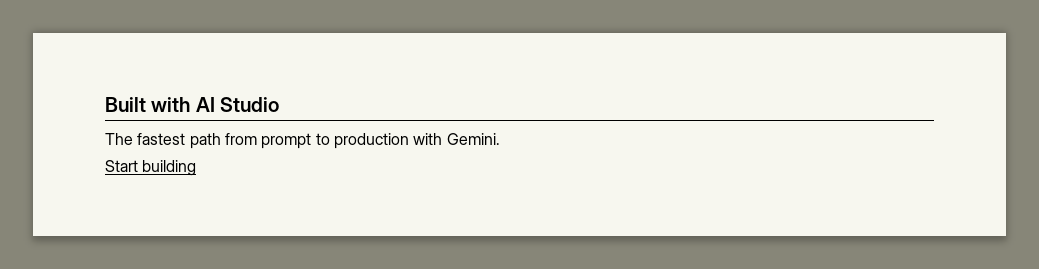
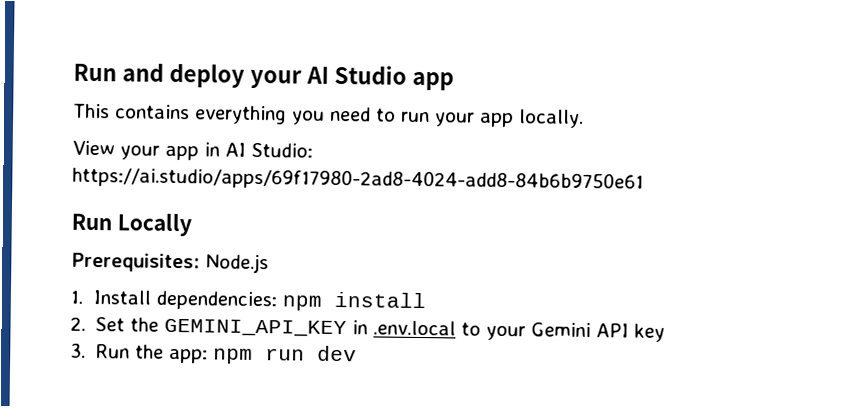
- Built with AI Studio
- The fastest path from prompt to production with Gemini.
- Start building
+ Run and deploy your AI Studio app
+ This contains everything you need to run your app locally.
+ View your app in AI Studio: https://ai.studio/apps/69f17980-2ad8-4024-add8-84b6b9750e61
+ Run Locally
+ Prerequisites: Node.js
+ 1. Install dependencies: npm install
+ 2. Set the GEMINI_API_KEY in .env.local to your Gemini API key
+ 3. Run the app: npm run dev

